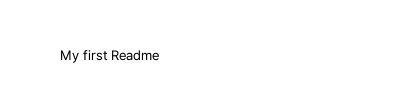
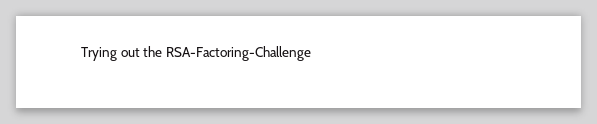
- My first Readme
+ Trying out the RSA-Factoring-Challenge

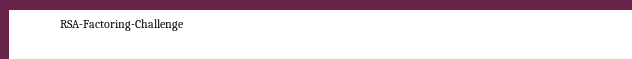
- Trying out the RSA-Factoring-Challenge
+ RSA-Factoring-Challenge

